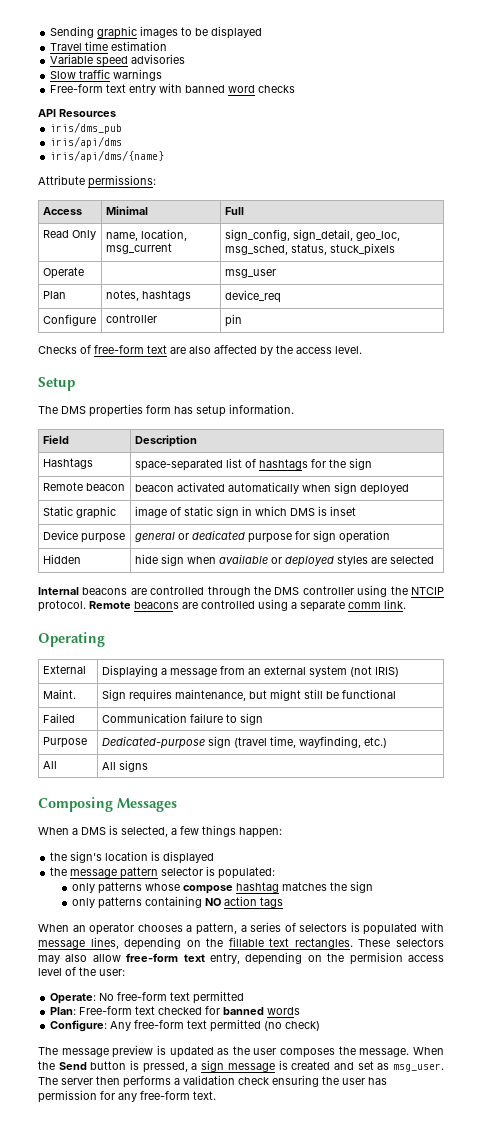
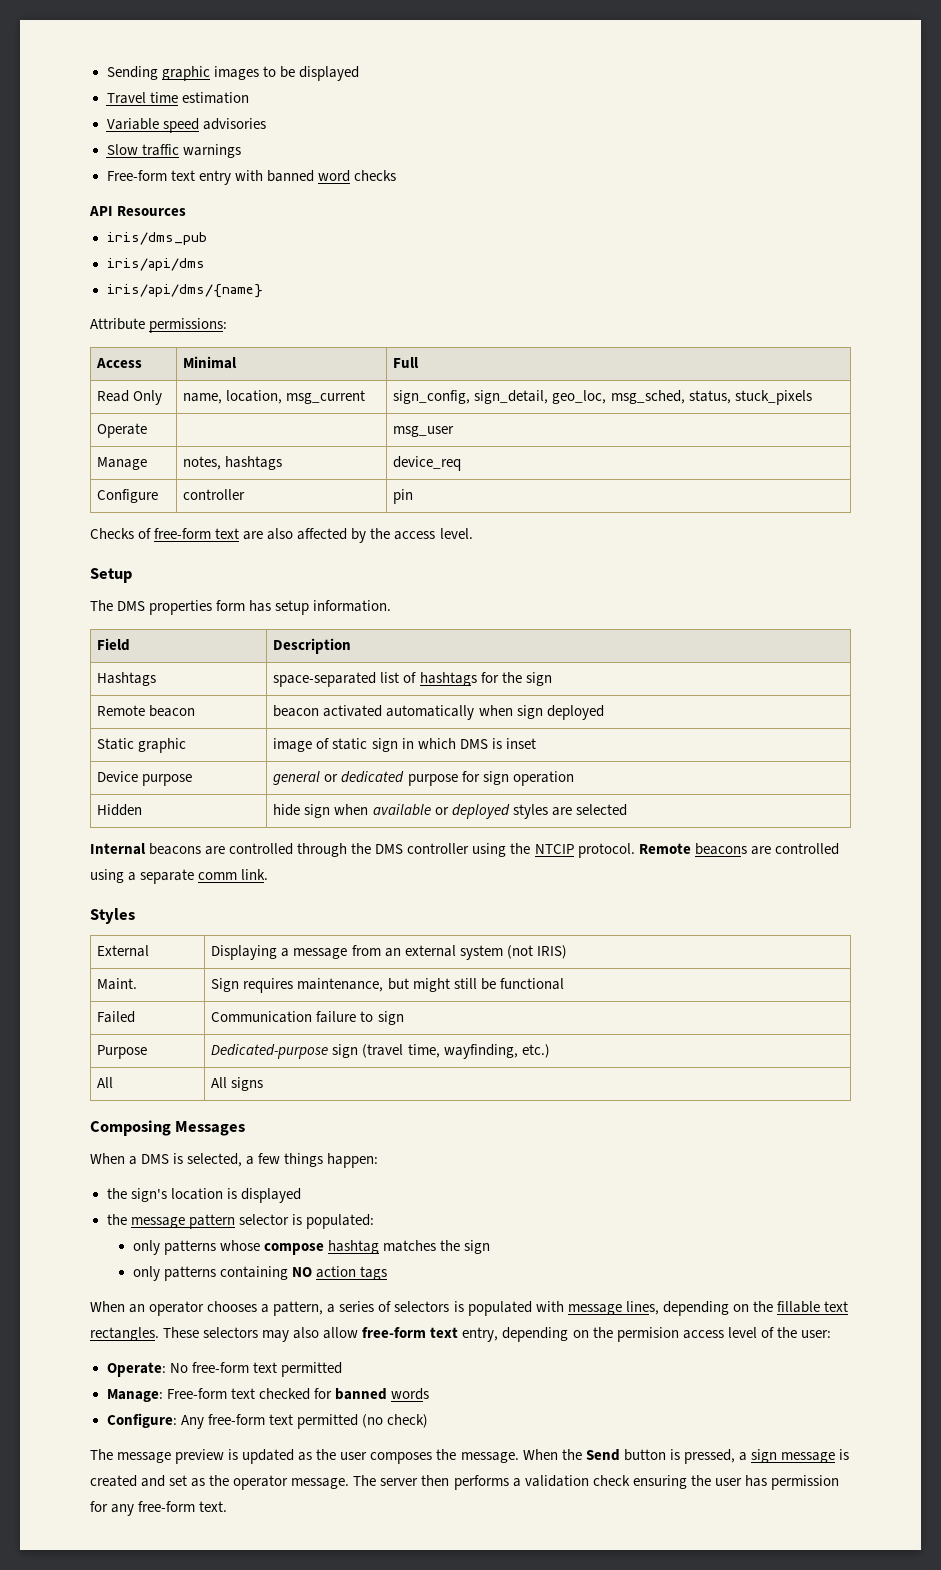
- Plan | notes, hashtags | device_req
+ Manage | notes, hashtags | device_req
- Operating
+ Styles
- Plan: Free-form text checked for banned words
+ Manage: Free-form text checked for banned words
- When the Send button is pressed, a sign message is created and set as msg_user.
+ When the Send button is pressed, a sign message is created and set as the operator message.

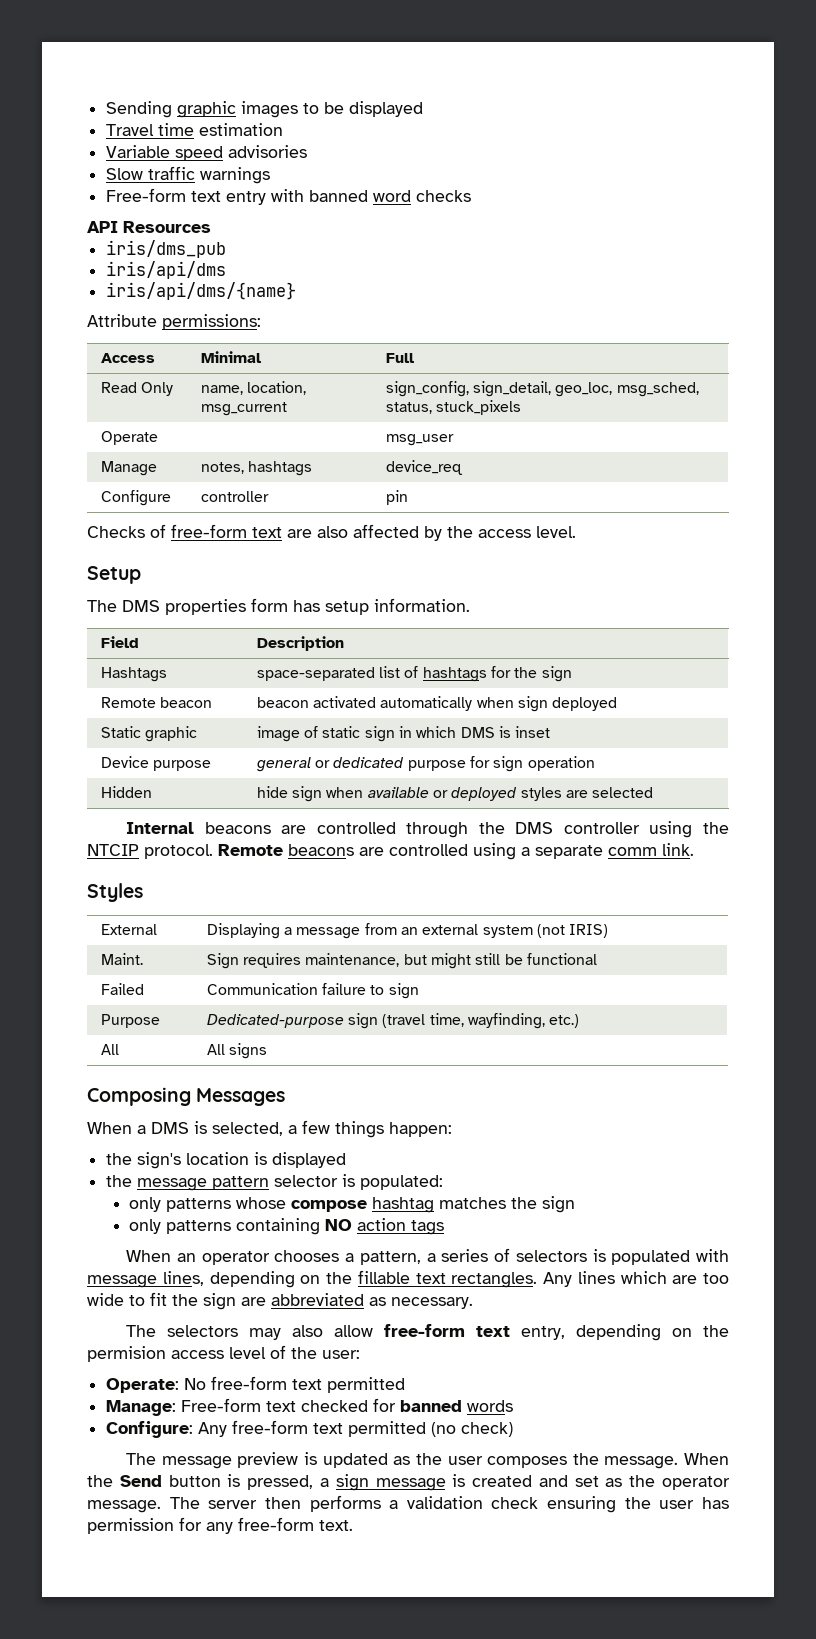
- These selectors may also allow free-form text entry, depending on the permision access level of the user:
+ Any lines which are too wide to fit the sign are abbreviated as necessary.
+ The selectors may also allow free-form text entry, depending on the permision access level of the user:

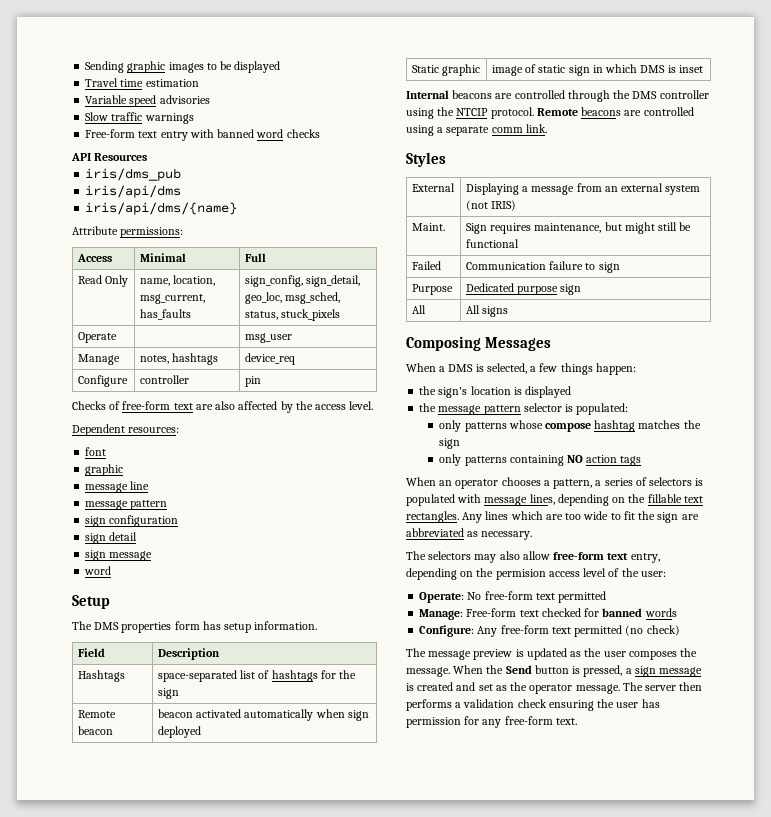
- Read Only | name, location, msg_current | sign_config, sign_detail, geo_loc, msg_sched, status, stuck_pixels
+ Read Only | name, location, msg_current, has_faults | sign_config, sign_detail, geo_loc, msg_sched, status, stuck_pixels
+ Dependent resources:
+ font
+ graphic
+ message line
+ message pattern
+ sign configuration
+ sign detail
+ sign message
+ word
- Device purpose | general or dedicated purpose for sign operation
- Hidden | hide sign when available or deployed styles are selected
- Purpose | Dedicated-purpose sign (travel time, wayfinding, etc.)
+ Purpose | Dedicated purpose sign

